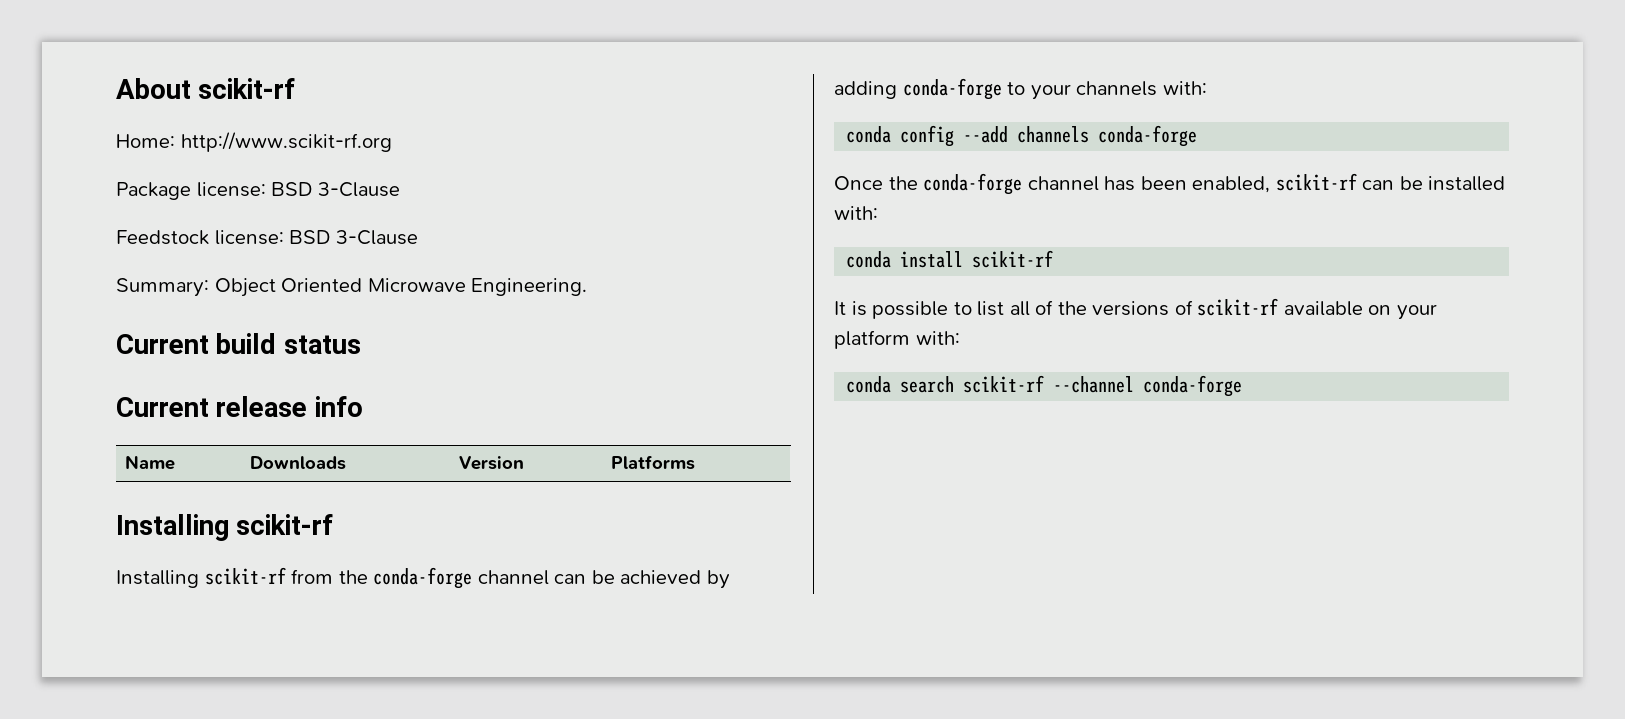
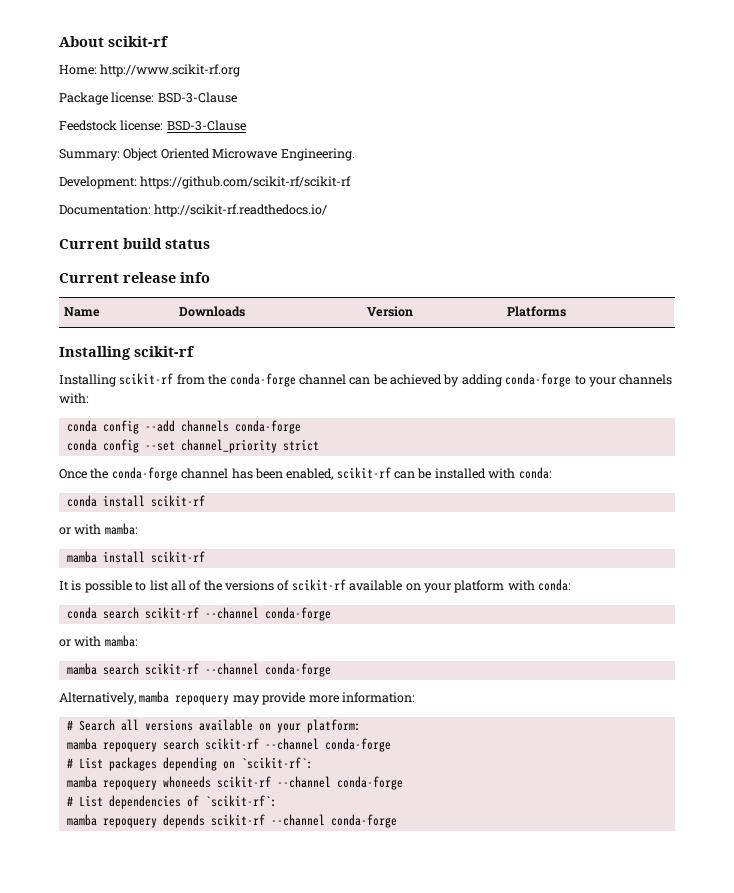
- Package license: BSD 3-Clause
+ Package license: BSD-3-Clause
- Feedstock license: BSD 3-Clause
+ Feedstock license: BSD-3-Clause
+ Development: https://github.com/scikit-rf/scikit-rf
+ Documentation: http://scikit-rf.readthedocs.io/
+ conda config --set channel_priority strict
- Once the conda-forge channel has been enabled, scikit-rf can be installed with:
+ Once the conda-forge channel has been enabled, scikit-rf can be installed with conda:
  conda install scikit-rf
+ or with mamba:
+ mamba install scikit-rf
- It is possible to list all of the versions of scikit-rf available on your platform with:
+ It is possible to list all of the versions of scikit-rf available on your platform with conda:
  conda search scikit-rf --channel conda-forge
+ or with mamba:
+ mamba search scikit-rf --channel conda-forge
+ Alternatively, mamba repoquery may provide more information:
+ # Search all versions available on your platform:
+ mamba repoquery search scikit-rf --channel conda-forge
+ # List packages depending on `scikit-rf`:
+ mamba repoquery whoneeds scikit-rf --channel conda-forge
+ # List dependencies of `scikit-rf`:
+ mamba repoquery depends scikit-rf --channel conda-forge

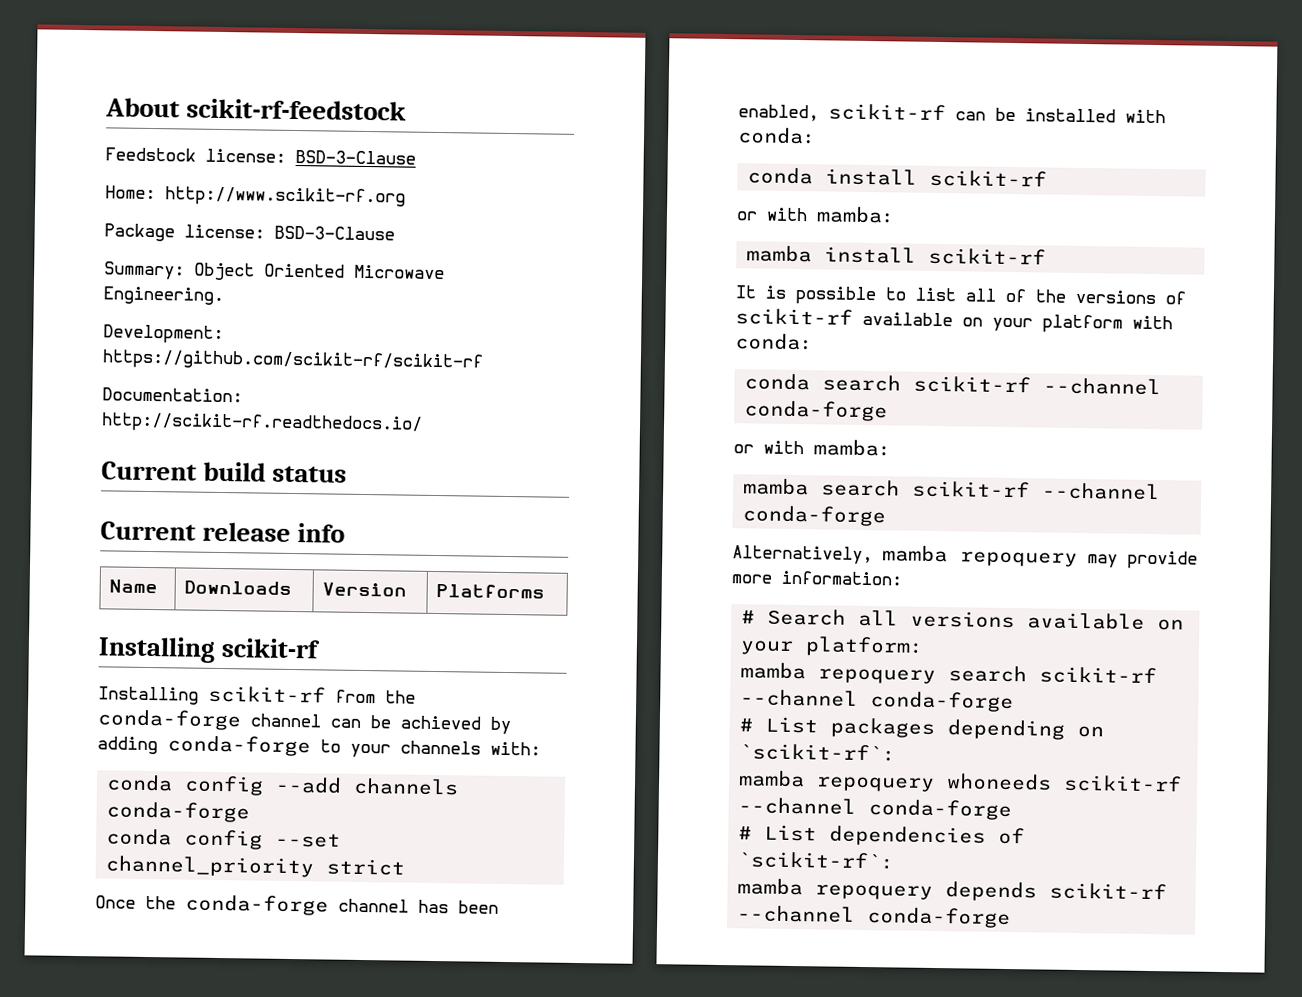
- About scikit-rf
+ About scikit-rf-feedstock
+ Feedstock license: BSD-3-Clause
- Feedstock license: BSD-3-Clause

